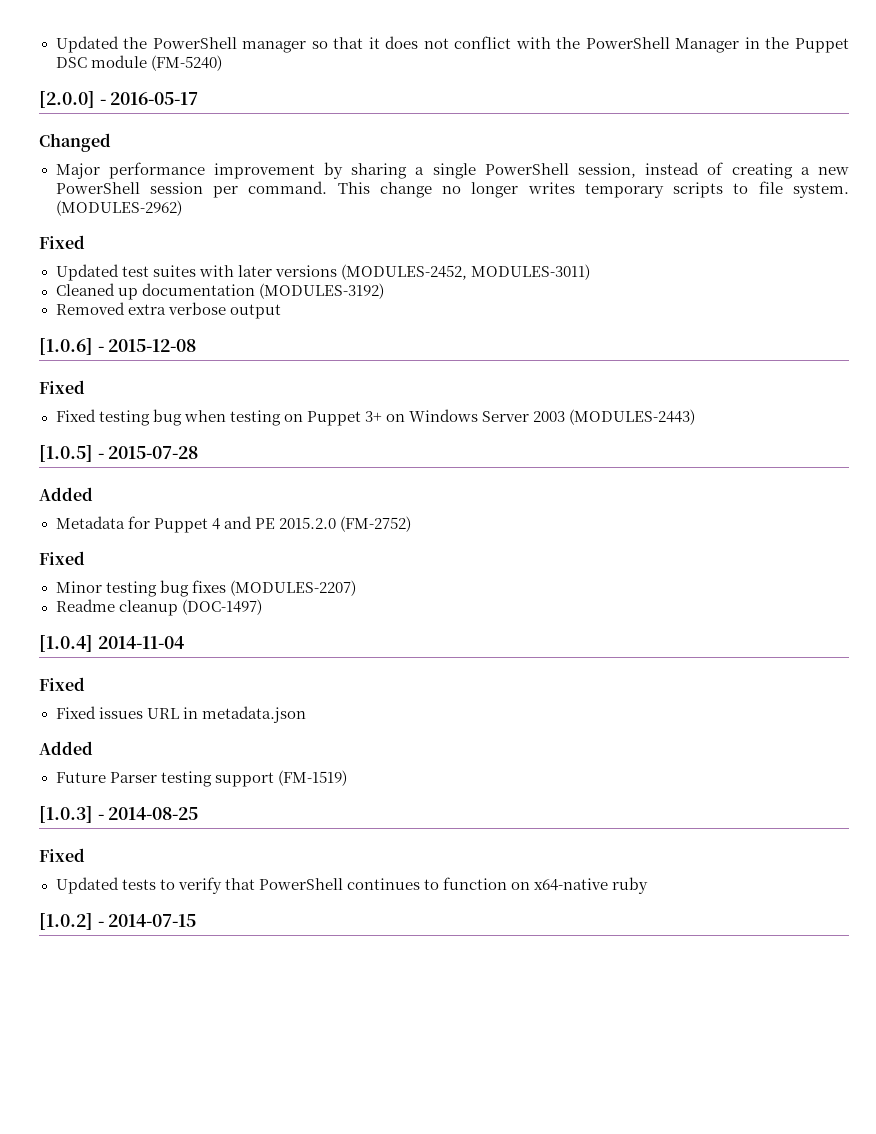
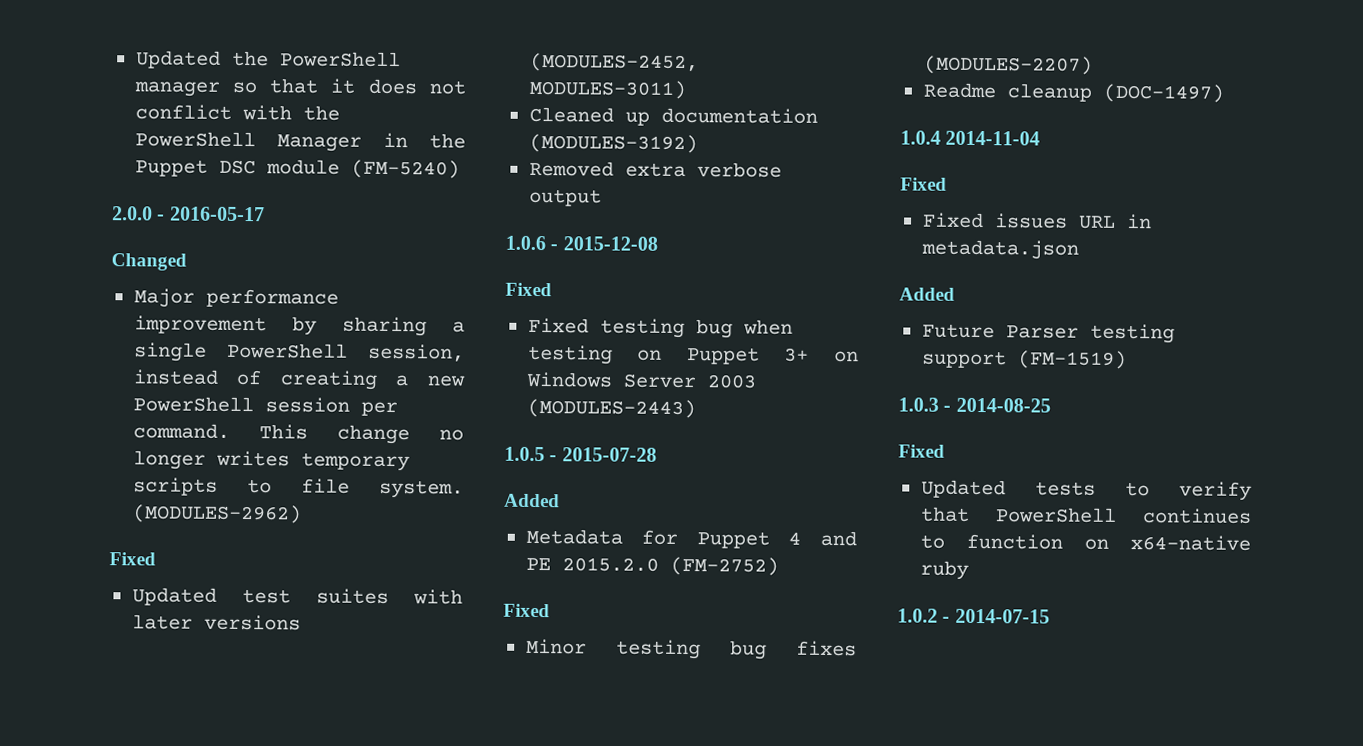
- [2.0.0] - 2016-05-17
+ 2.0.0 - 2016-05-17
- [1.0.6] - 2015-12-08
+ 1.0.6 - 2015-12-08
- [1.0.5] - 2015-07-28
+ 1.0.5 - 2015-07-28
- [1.0.4] 2014-11-04
+ 1.0.4 2014-11-04
- [1.0.3] - 2014-08-25
+ 1.0.3 - 2014-08-25
- [1.0.2] - 2014-07-15
+ 1.0.2 - 2014-07-15

